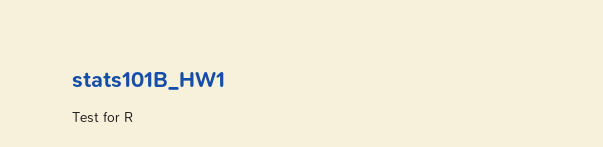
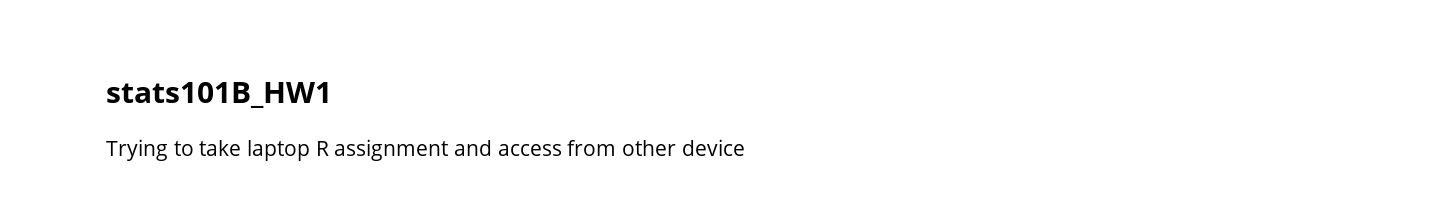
- Test for R
+ Trying to take laptop R assignment and access from other device

